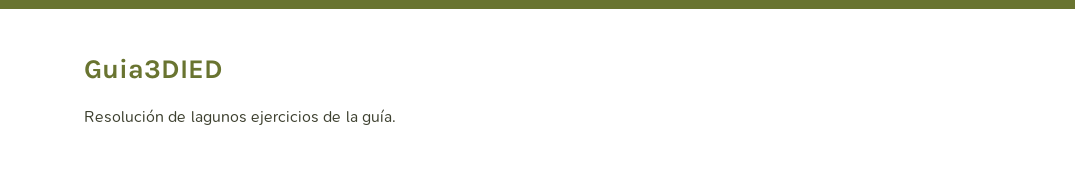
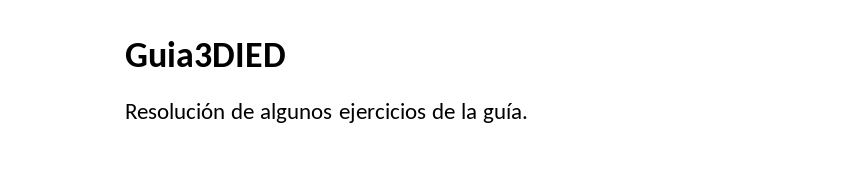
- Resolución de lagunos ejercicios de la guía.
+ Resolución de algunos ejercicios de la guía.

